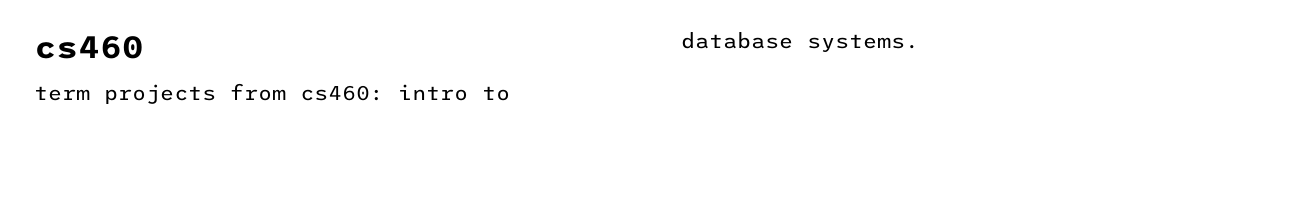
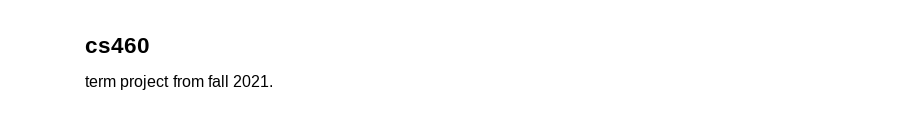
- term projects from cs460: intro to database systems.
+ term project from fall 2021.

